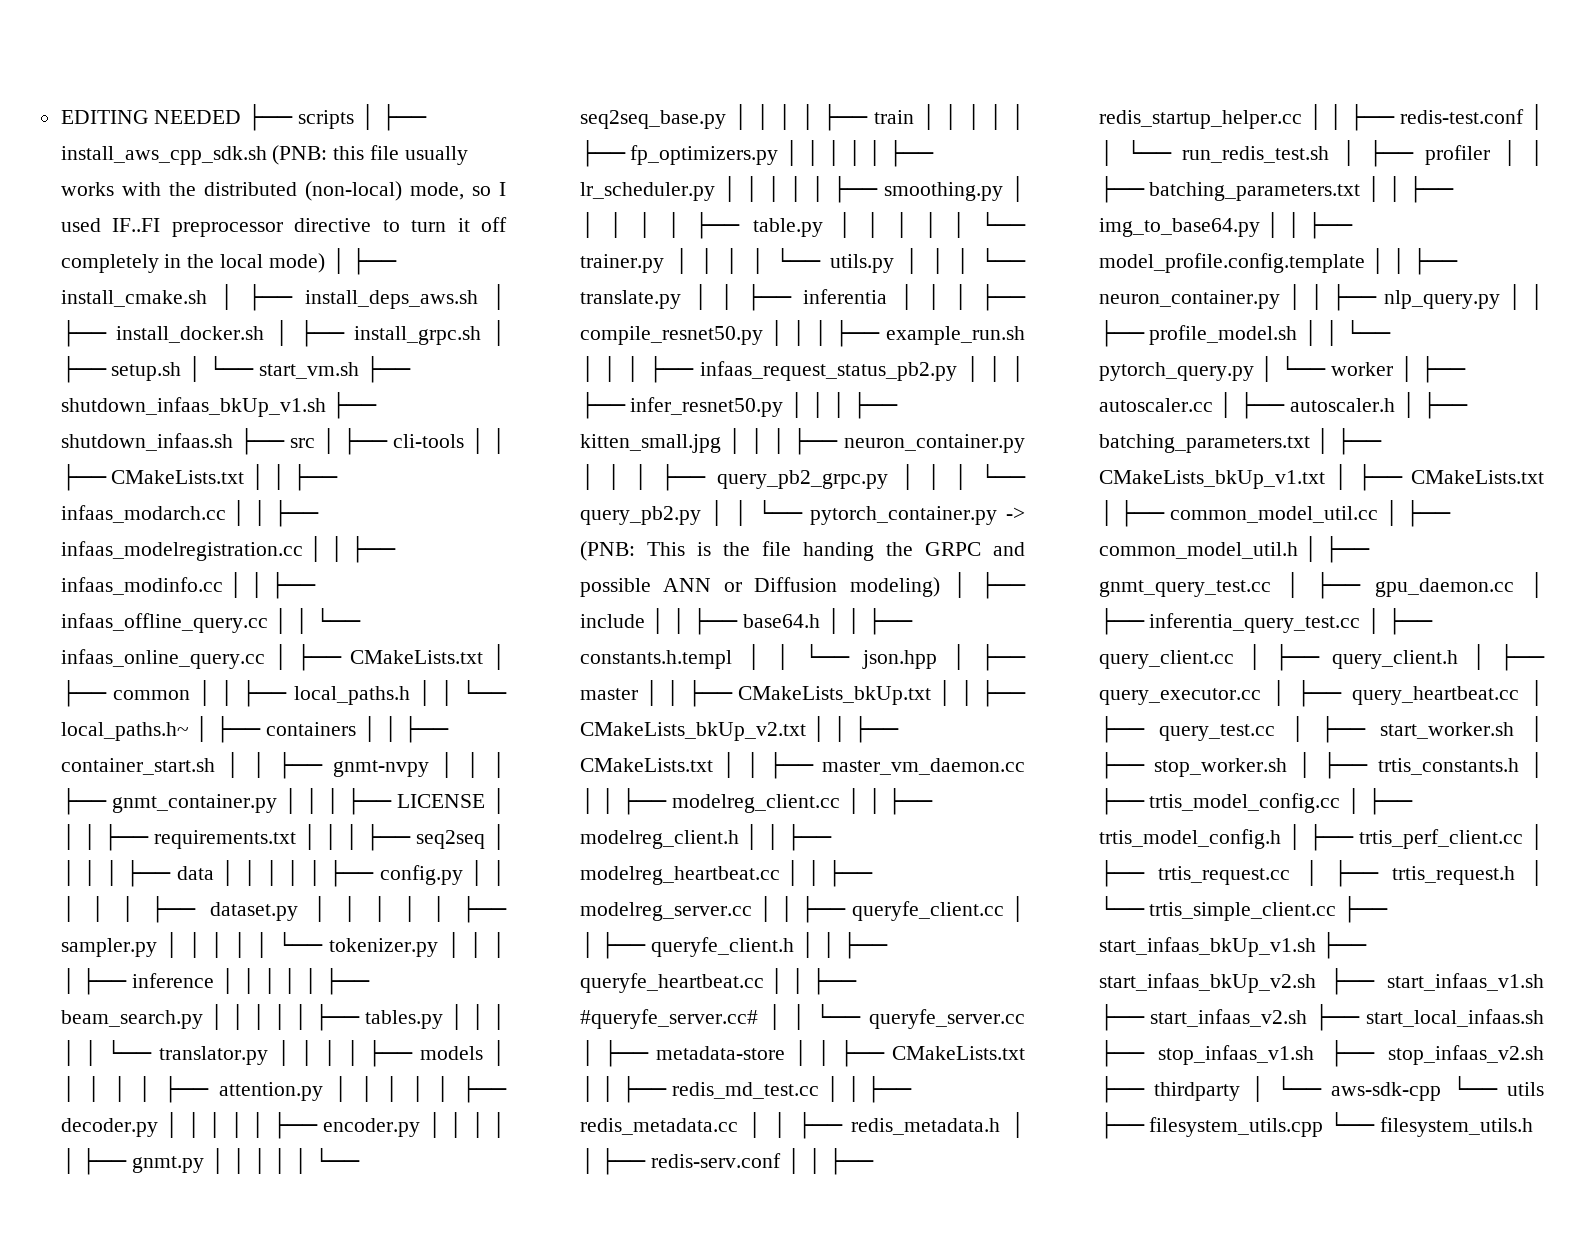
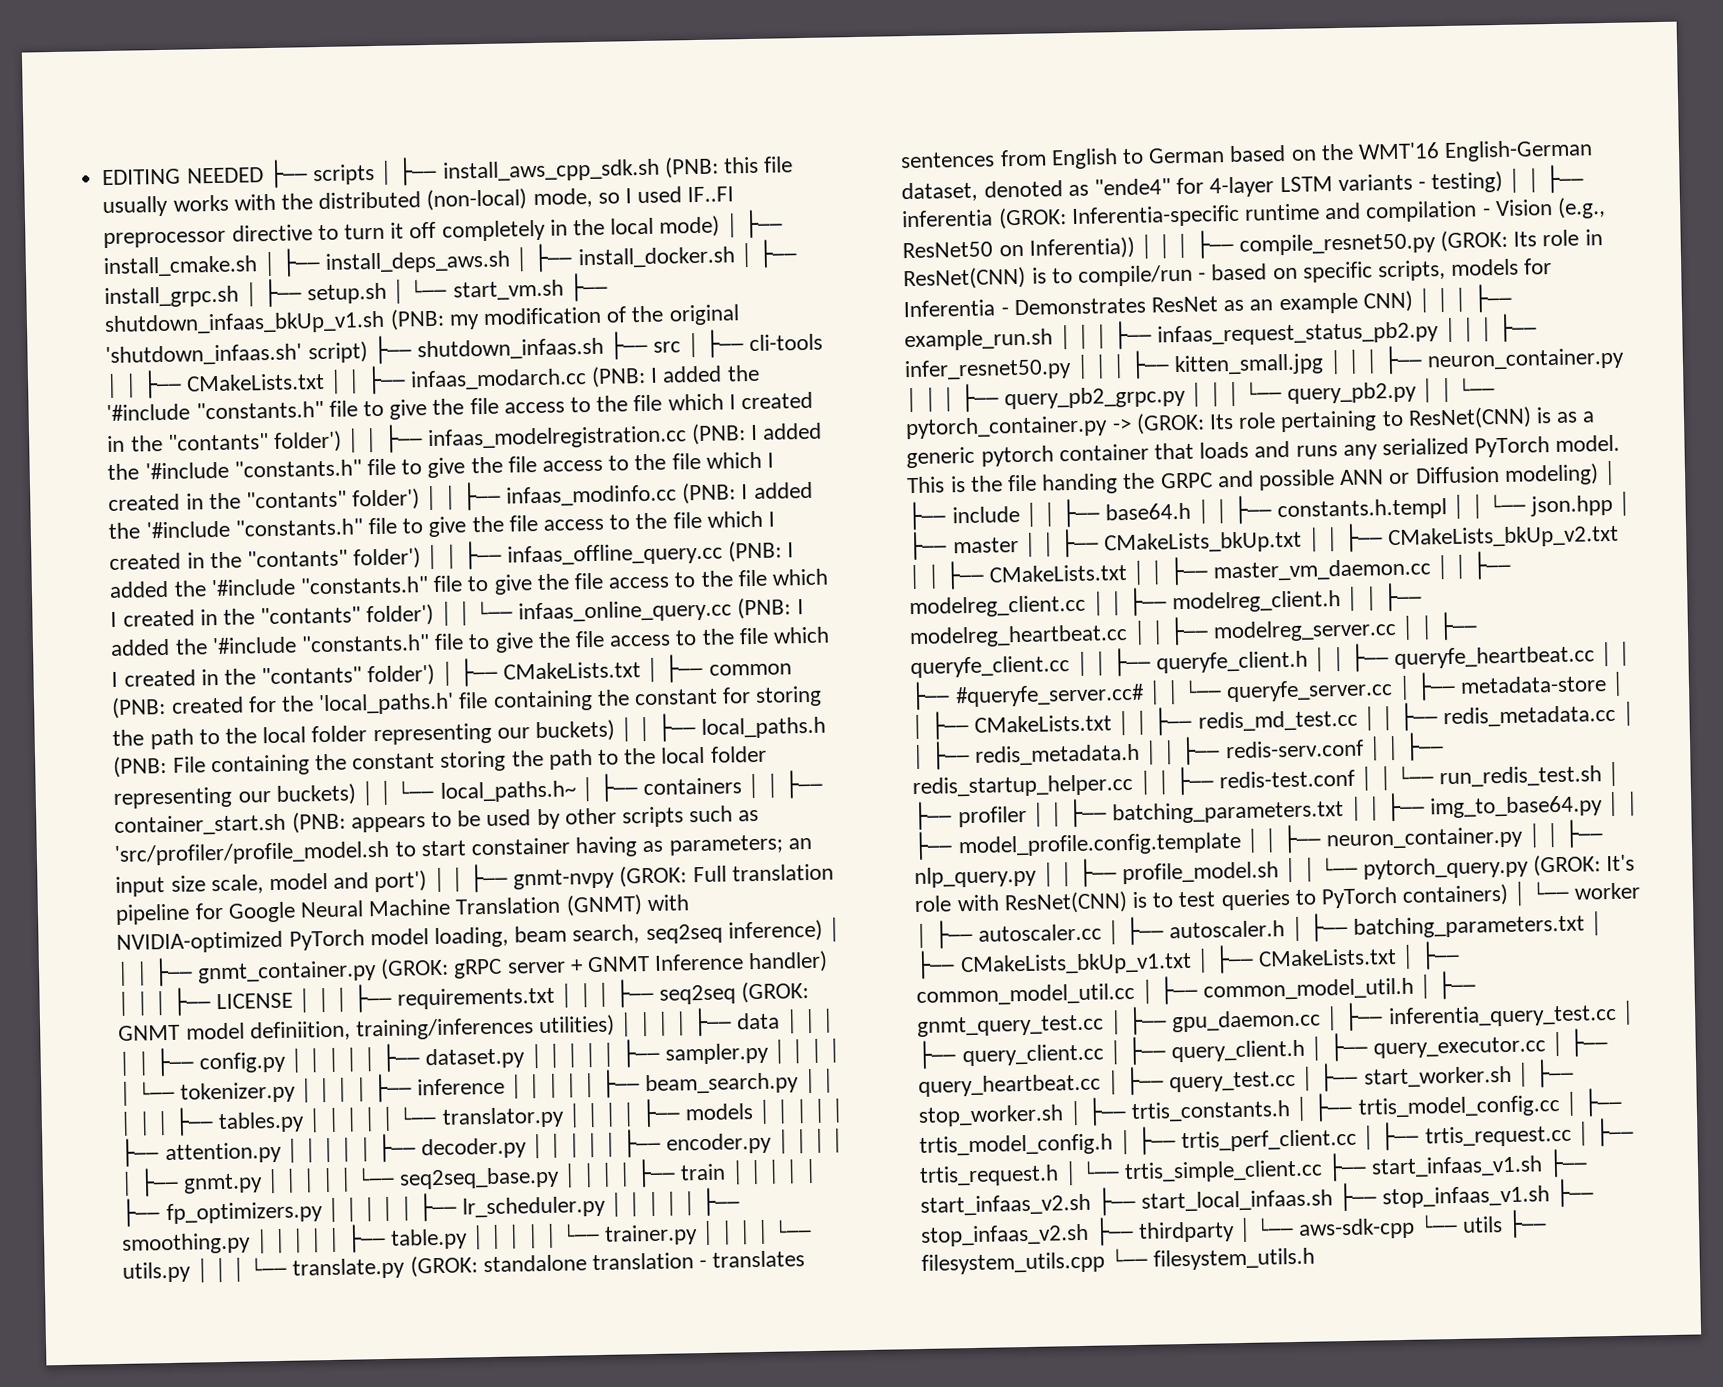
- this file usually works with the distributed (non-local) mode, so I used IF..FI preprocessor directive to turn it off completely in the local mode) │ ├── install_cmake.sh │ ├── install_deps_aws.sh │ ├── install_docker.sh │ ├── install_grpc.sh │ ├── setup.sh │ └── start_vm.sh ├── shutdown_infaas_bkUp_v1.sh ├── shutdown_infaas.sh ├── src │ ├── cli-tools │ │ ├── CMakeLists.txt │ │ ├── infaas_modarch.cc │ │ ├── infaas_modelregistration.cc │ │ ├── infaas_modinfo.cc │ │ ├── infaas_offline_query.cc │ │ └── infaas_online_query.cc │ ├── CMakeLists.txt │ ├── common │ │ ├── local_paths.h │ │ └── local_paths.h~ │ ├── containers │ │ ├── container_start.sh │ │ ├── gnmt-nvpy │ │ │ ├── gnmt_container.py │ │ │ ├── LICENSE │ │ │ ├── requirements.txt │ │ │ ├── seq2seq │ │ │ │ ├── data │ │ │ │ │ ├── config.py │ │ │ │ │ ├── dataset.py │ │ │ │ │ ├── sampler.py │ │ │ │ │ └── tokenizer.py │ │ │ │ ├── inference │ │ │ │ │ ├── beam_search.py │ │ │ │ │ ├── tables.py │ │ │ │ │ └── translator.py │ │ │ │ ├── models │ │ │ │ │ ├── attention.py │ │ │ │ │ ├── decoder.py │ │ │ │ │ ├── encoder.py │ │ │ │ │ ├── gnmt.py │ │ │ │ │ └── seq2seq_base.py │ │ │ │ ├── train │ │ │ │ │ ├── fp_optimizers.py │ │ │ │ │ ├── lr_scheduler.py │ │ │ │ │ ├── smoothing.py │ │ │ │ │ ├── table.py │ │ │ │ │ └── trainer.py │ │ │ │ └── utils.py │ │ │ └── translate.py │ │ ├── inferentia │ │ │ ├── compile_resnet50.py │ │ │ ├── example_run.sh │ │ │ ├── infaas_request_status_pb2.py │ │ │ ├── infer_resnet50.py │ │ │ ├── kitten_small.jpg │ │ │ ├── neuron_container.py │ │ │ ├── query_pb2_grpc.py │ │ │ └── query_pb2.py │ │ └── pytorch_container.py -> (PNB:
+ this file usually works with the distributed (non-local) mode, so I used IF..FI preprocessor directive to turn it off completely in the local mode) │ ├── install_cmake.sh │ ├── install_deps_aws.sh │ ├── install_docker.sh │ ├── install_grpc.sh │ ├── setup.sh │ └── start_vm.sh ├── shutdown_infaas_bkUp_v1.sh (PNB: my modification of the original 'shutdown_infaas.sh' script) ├── shutdown_infaas.sh ├── src │ ├── cli-tools │ │ ├── CMakeLists.txt │ │ ├── infaas_modarch.cc (PNB: I added the '#include "constants.h" file to give the file access to the file which I created in the "contants" folder') │ │ ├── infaas_modelregistration.cc (PNB: I added the '#include "constants.h" file to give the file access to the file which I created in the "contants" folder') │ │ ├── infaas_modinfo.cc (PNB: I added the '#include "constants.h" file to give the file access to the file which I created in the "contants" folder') │ │ ├── infaas_offline_query.cc (PNB: I added the '#include "constants.h" file to give the file access to the file which I created in the "contants" folder') │ │ └── infaas_online_query.cc (PNB: I added the '#include "constants.h" file to give the file access to the file which I created in the "contants" folder') │ ├── CMakeLists.txt │ ├── common (PNB: created for the 'local_paths.h' file containing the constant for storing the path to the local folder representing our buckets) │ │ ├── local_paths.h (PNB: File containing the constant storing the path to the local folder representing our buckets) │ │ └── local_paths.h~ │ ├── containers │ │ ├── container_start.sh (PNB: appears to be used by other scripts such as 'src/profiler/profile_model.sh to start constainer having as parameters; an input size scale, model and port') │ │ ├── gnmt-nvpy (GROK: Full translation pipeline for Google Neural Machine Translation (GNMT) with NVIDIA-optimized PyTorch model loading, beam search, seq2seq inference) │ │ │ ├── gnmt_container.py (GROK: gRPC server + GNMT Inference handler) │ │ │ ├── LICENSE │ │ │ ├── requirements.txt │ │ │ ├── seq2seq (GROK: GNMT model definiition, training/inferences utilities) │ │ │ │ ├── data │ │ │ │ │ ├── config.py │ │ │ │ │ ├── dataset.py │ │ │ │ │ ├── sampler.py │ │ │ │ │ └── tokenizer.py │ │ │ │ ├── inference │ │ │ │ │ ├── beam_search.py │ │ │ │ │ ├── tables.py │ │ │ │ │ └── translator.py │ │ │ │ ├── models │ │ │ │ │ ├── attention.py │ │ │ │ │ ├── decoder.py │ │ │ │ │ ├── encoder.py │ │ │ │ │ ├── gnmt.py │ │ │ │ │ └── seq2seq_base.py │ │ │ │ ├── train │ │ │ │ │ ├── fp_optimizers.py │ │ │ │ │ ├── lr_scheduler.py │ │ │ │ │ ├── smoothing.py │ │ │ │ │ ├── table.py │ │ │ │ │ └── trainer.py │ │ │ │ └── utils.py │ │ │ └── translate.py (GROK: standalone translation - translates sentences from English to German based on the WMT'16 English-German dataset, denoted as "ende4" for 4-layer LSTM variants - testing) │ │ ├── inferentia (GROK: Inferentia-specific runtime and compilation - Vision (e.g., ResNet50 on Inferentia)) │ │ │ ├── compile_resnet50.py (GROK: Its role in ResNet(CNN) is to compile/run - based on specific scripts, models for Inferentia - Demonstrates ResNet as an example CNN) │ │ │ ├── example_run.sh │ │ │ ├── infaas_request_status_pb2.py │ │ │ ├── infer_resnet50.py │ │ │ ├── kitten_small.jpg │ │ │ ├── neuron_container.py │ │ │ ├── query_pb2_grpc.py │ │ │ └── query_pb2.py │ │ └── pytorch_container.py -> (GROK: Its role pertaining to ResNet(CNN) is as a generic pytorch container that loads and runs any serialized PyTorch model.
- This is the file handing the GRPC and possible ANN or Diffusion modeling) │ ├── include │ │ ├── base64.h │ │ ├── constants.h.templ │ │ └── json.hpp │ ├── master │ │ ├── CMakeLists_bkUp.txt │ │ ├── CMakeLists_bkUp_v2.txt │ │ ├── CMakeLists.txt │ │ ├── master_vm_daemon.cc │ │ ├── modelreg_client.cc │ │ ├── modelreg_client.h │ │ ├── modelreg_heartbeat.cc │ │ ├── modelreg_server.cc │ │ ├── queryfe_client.cc │ │ ├── queryfe_client.h │ │ ├── queryfe_heartbeat.cc │ │ ├── #queryfe_server.cc# │ │ └── queryfe_server.cc │ ├── metadata-store │ │ ├── CMakeLists.txt │ │ ├── redis_md_test.cc │ │ ├── redis_metadata.cc │ │ ├── redis_metadata.h │ │ ├── redis-serv.conf │ │ ├── redis_startup_helper.cc │ │ ├── redis-test.conf │ │ └── run_redis_test.sh │ ├── profiler │ │ ├── batching_parameters.txt │ │ ├── img_to_base64.py │ │ ├── model_profile.config.template │ │ ├── neuron_container.py │ │ ├── nlp_query.py │ │ ├── profile_model.sh │ │ └── pytorch_query.py │ └── worker │ ├── autoscaler.cc │ ├── autoscaler.h │ ├── batching_parameters.txt │ ├── CMakeLists_bkUp_v1.txt │ ├── CMakeLists.txt │ ├── common_model_util.cc │ ├── common_model_util.h │ ├── gnmt_query_test.cc │ ├── gpu_daemon.cc │ ├── inferentia_query_test.cc │ ├── query_client.cc │ ├── query_client.h │ ├── query_executor.cc │ ├── query_heartbeat.cc │ ├── query_test.cc │ ├── start_worker.sh │ ├── stop_worker.sh │ ├── trtis_constants.h │ ├── trtis_model_config.cc │ ├── trtis_model_config.h │ ├── trtis_perf_client.cc │ ├── trtis_request.cc │ ├── trtis_request.h │ └── trtis_simple_client.cc ├── start_infaas_bkUp_v1.sh ├── start_infaas_bkUp_v2.sh ├── start_infaas_v1.sh ├── start_infaas_v2.sh ├── start_local_infaas.sh ├── stop_infaas_v1.sh ├── stop_infaas_v2.sh ├── thirdparty │ └── aws-sdk-cpp └── utils ├── filesystem_utils.cpp └── filesystem_utils.h
+ This is the file handing the GRPC and possible ANN or Diffusion modeling) │ ├── include │ │ ├── base64.h │ │ ├── constants.h.templ │ │ └── json.hpp │ ├── master │ │ ├── CMakeLists_bkUp.txt │ │ ├── CMakeLists_bkUp_v2.txt │ │ ├── CMakeLists.txt │ │ ├── master_vm_daemon.cc │ │ ├── modelreg_client.cc │ │ ├── modelreg_client.h │ │ ├── modelreg_heartbeat.cc │ │ ├── modelreg_server.cc │ │ ├── queryfe_client.cc │ │ ├── queryfe_client.h │ │ ├── queryfe_heartbeat.cc │ │ ├── #queryfe_server.cc# │ │ └── queryfe_server.cc │ ├── metadata-store │ │ ├── CMakeLists.txt │ │ ├── redis_md_test.cc │ │ ├── redis_metadata.cc │ │ ├── redis_metadata.h │ │ ├── redis-serv.conf │ │ ├── redis_startup_helper.cc │ │ ├── redis-test.conf │ │ └── run_redis_test.sh │ ├── profiler │ │ ├── batching_parameters.txt │ │ ├── img_to_base64.py │ │ ├── model_profile.config.template │ │ ├── neuron_container.py │ │ ├── nlp_query.py │ │ ├── profile_model.sh │ │ └── pytorch_query.py (GROK: It's role with ResNet(CNN) is to test queries to PyTorch containers) │ └── worker │ ├── autoscaler.cc │ ├── autoscaler.h │ ├── batching_parameters.txt │ ├── CMakeLists_bkUp_v1.txt │ ├── CMakeLists.txt │ ├── common_model_util.cc │ ├── common_model_util.h │ ├── gnmt_query_test.cc │ ├── gpu_daemon.cc │ ├── inferentia_query_test.cc │ ├── query_client.cc │ ├── query_client.h │ ├── query_executor.cc │ ├── query_heartbeat.cc │ ├── query_test.cc │ ├── start_worker.sh │ ├── stop_worker.sh │ ├── trtis_constants.h │ ├── trtis_model_config.cc │ ├── trtis_model_config.h │ ├── trtis_perf_client.cc │ ├── trtis_request.cc │ ├── trtis_request.h │ └── trtis_simple_client.cc ├── start_infaas_v1.sh ├── start_infaas_v2.sh ├── start_local_infaas.sh ├── stop_infaas_v1.sh ├── stop_infaas_v2.sh ├── thirdparty │ └── aws-sdk-cpp └── utils ├── filesystem_utils.cpp └── filesystem_utils.h

